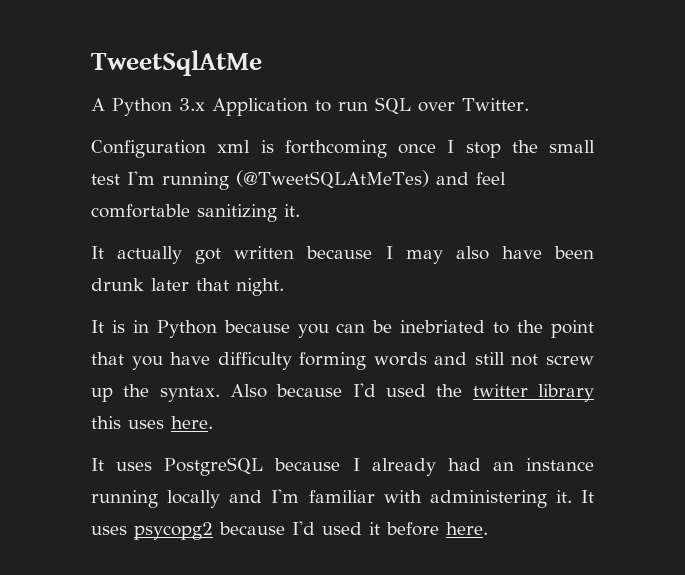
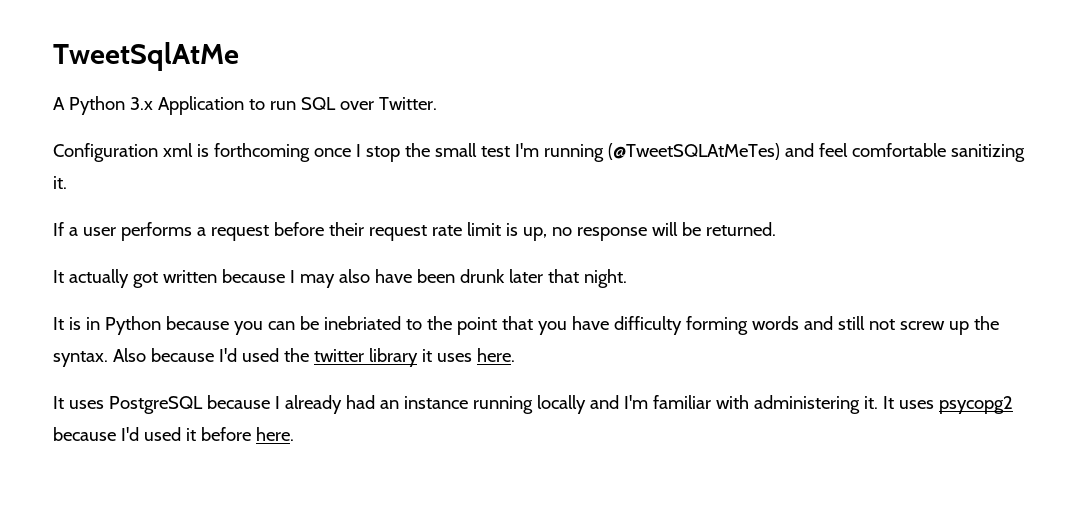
+ If a user performs a request before their request rate limit is up, no response will be returned.
- Also because I'd used the twitter library this uses here.
+ Also because I'd used the twitter library it uses here.

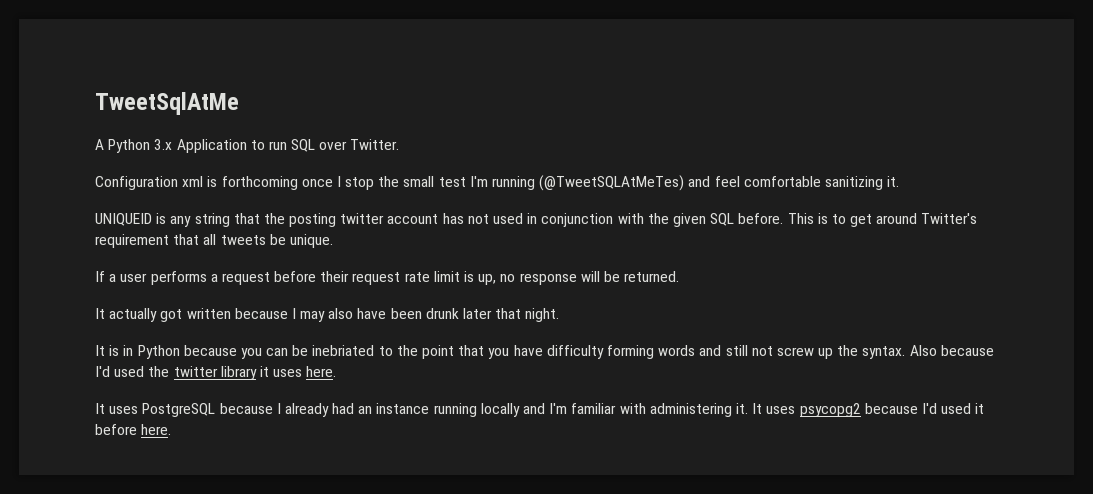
+ UNIQUEID is any string that the posting twitter account has not used in conjunction with the given SQL before. This is to get around Twitter's requirement that all tweets be unique.

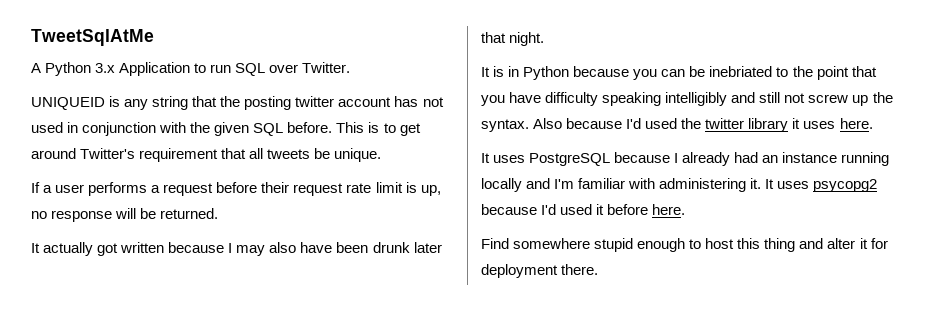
- Configuration xml is forthcoming once I stop the small test I'm running (@TweetSQLAtMeTes) and feel comfortable sanitizing it.
- It is in Python because you can be inebriated to the point that you have difficulty forming words and still not screw up the syntax.
+ It is in Python because you can be inebriated to the point that you have difficulty speaking intelligibly and still not screw up the syntax.
+ Find somewhere stupid enough to host this thing and alter it for deployment there.

